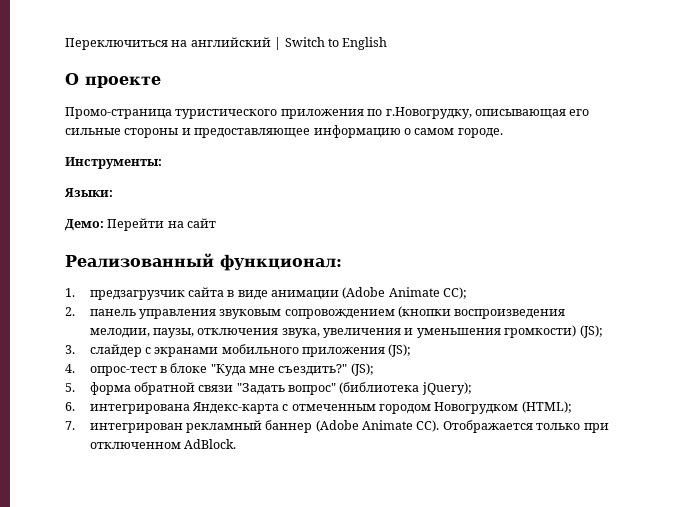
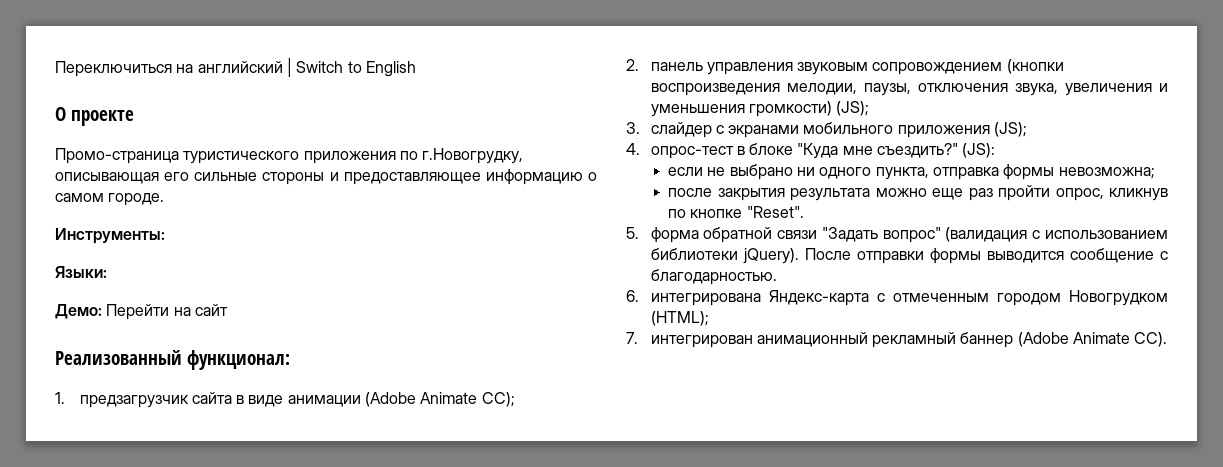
- 4. опрос-тест в блоке "Куда мне съездить?" (JS);
+ 4. опрос-тест в блоке "Куда мне съездить?" (JS):
+ если не выбрано ни одного пункта, отправка формы невозможна;
+ после закрытия результата можно еще раз пройти опрос, кликнув по кнопке "Reset".
- 5. форма обратной связи "Задать вопрос" (библиотека jQuery);
+ 5. форма обратной связи "Задать вопрос" (валидация с использованием библиотеки jQuery). После отправки формы выводится сообщение с благодарностью.
- 7. интегрирован рекламный баннер (Adobe Animate CC). Отображается только при отключенном AdBlock.
+ 7. интегрирован анимационный рекламный баннер (Adobe Animate CC).

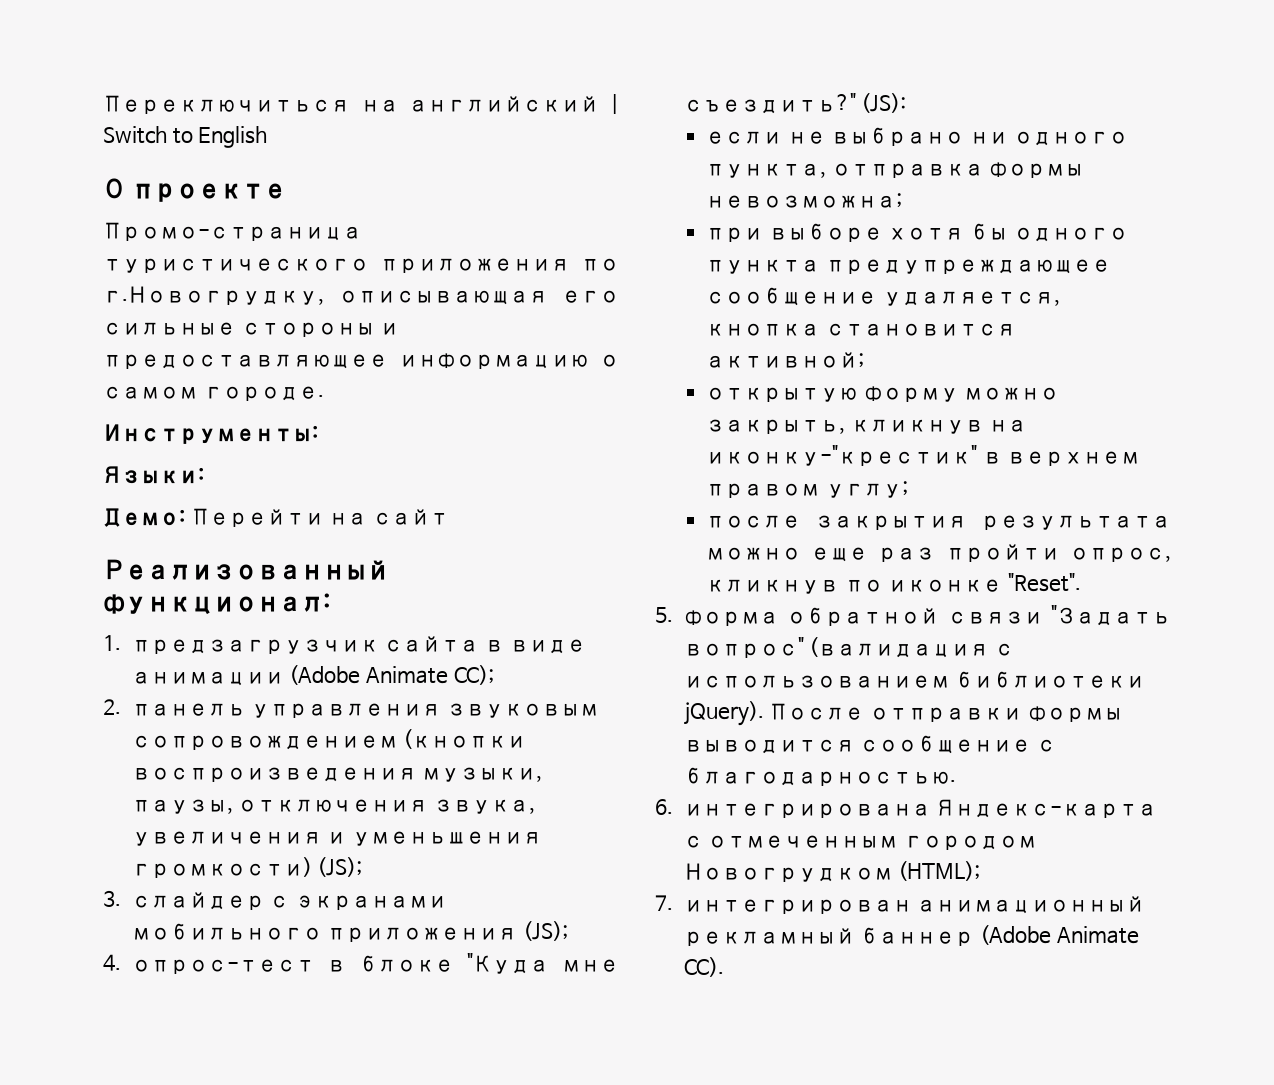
- 2. панель управления звуковым сопровождением (кнопки воспроизведения мелодии, паузы, отключения звука, увеличения и уменьшения громкости) (JS);
+ 2. панель управления звуковым сопровождением (кнопки воспроизведения музыки, паузы, отключения звука, увеличения и уменьшения громкости) (JS);
+ при выборе хотя бы одного пункта предупреждающее сообщение удаляется, кнопка становится активной;
+ открытую форму можно закрыть, кликнув на иконку-"крестик" в верхнем правом углу;
- после закрытия результата можно еще раз пройти опрос, кликнув по кнопке "Reset".
+ после закрытия результата можно еще раз пройти опрос, кликнув по иконке "Reset".

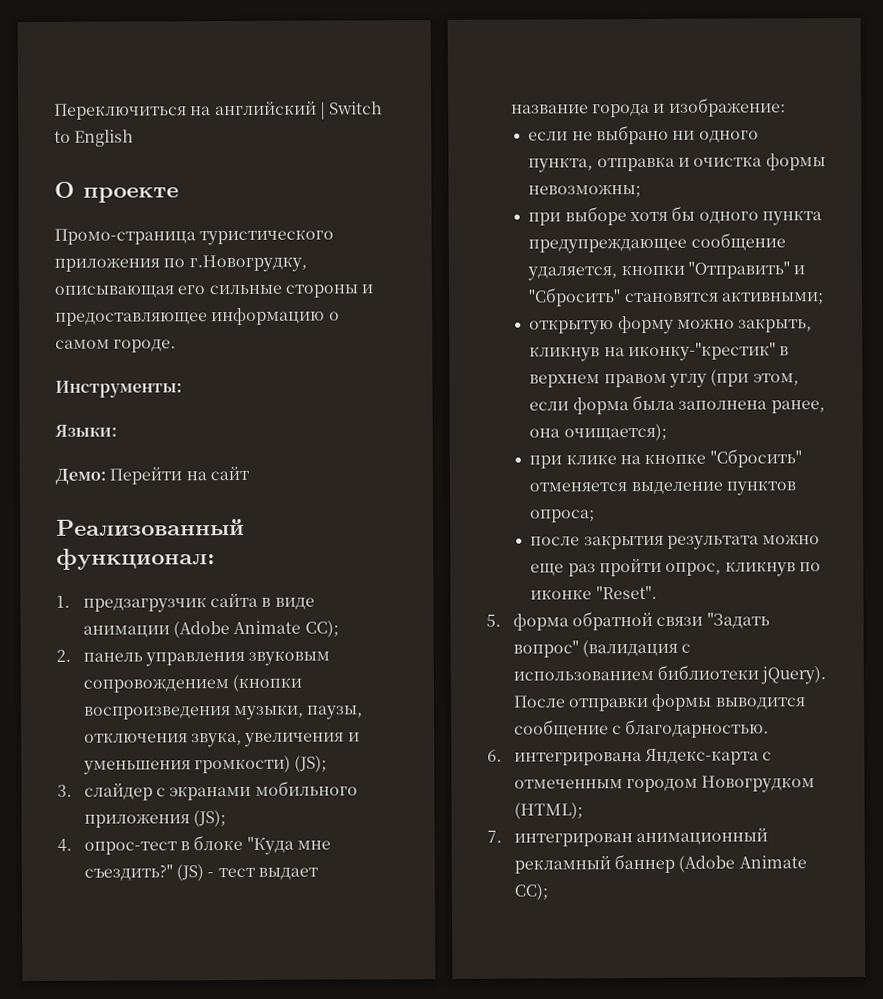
- (JS):
+ (JS) - тест выдает название города и изображение:
- если не выбрано ни одного пункта, отправка формы невозможна;
+ если не выбрано ни одного пункта, отправка и очистка формы невозможны;
- при выборе хотя бы одного пункта предупреждающее сообщение удаляется, кнопка становится активной;
+ при выборе хотя бы одного пункта предупреждающее сообщение удаляется, кнопки "Отправить" и "Сбросить" становятся активными;
- открытую форму можно закрыть, кликнув на иконку-"крестик" в верхнем правом углу;
+ открытую форму можно закрыть, кликнув на иконку-"крестик" в верхнем правом углу (при этом, если форма была заполнена ранее, она очищается);
+ при клике на кнопке "Сбросить" отменяется выделение пунктов опроса;
- 7. интегрирован анимационный рекламный баннер (Adobe Animate CC).
+ 7. интегрирован анимационный рекламный баннер (Adobe Animate CC);

